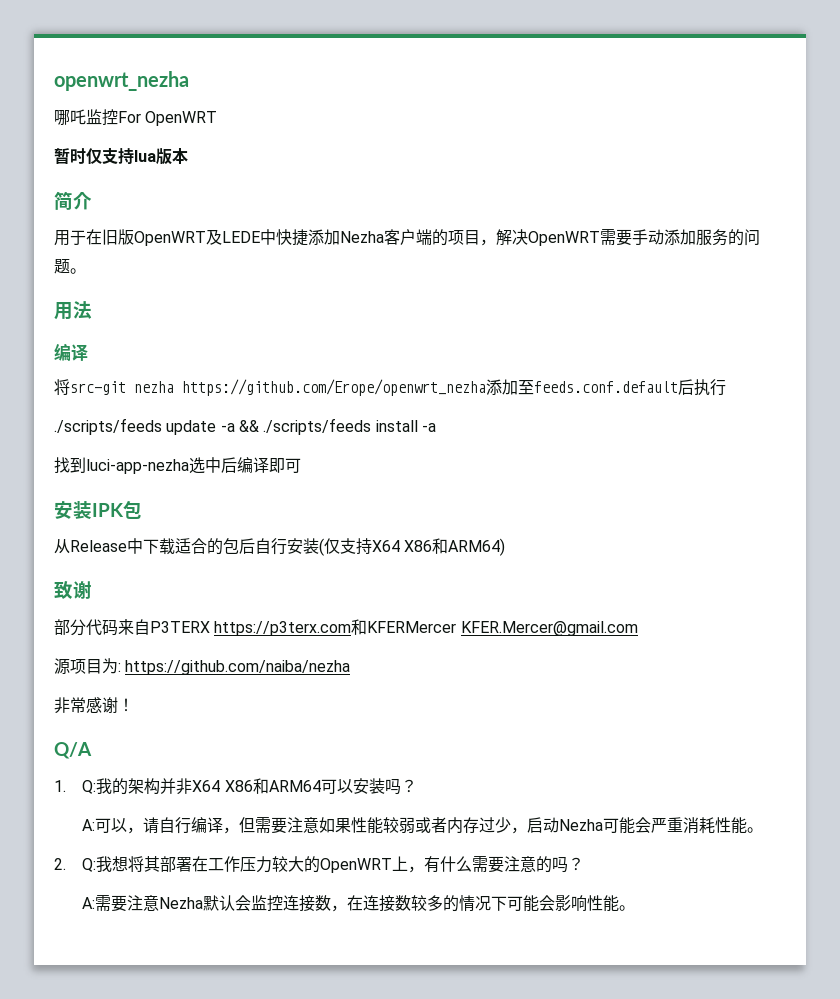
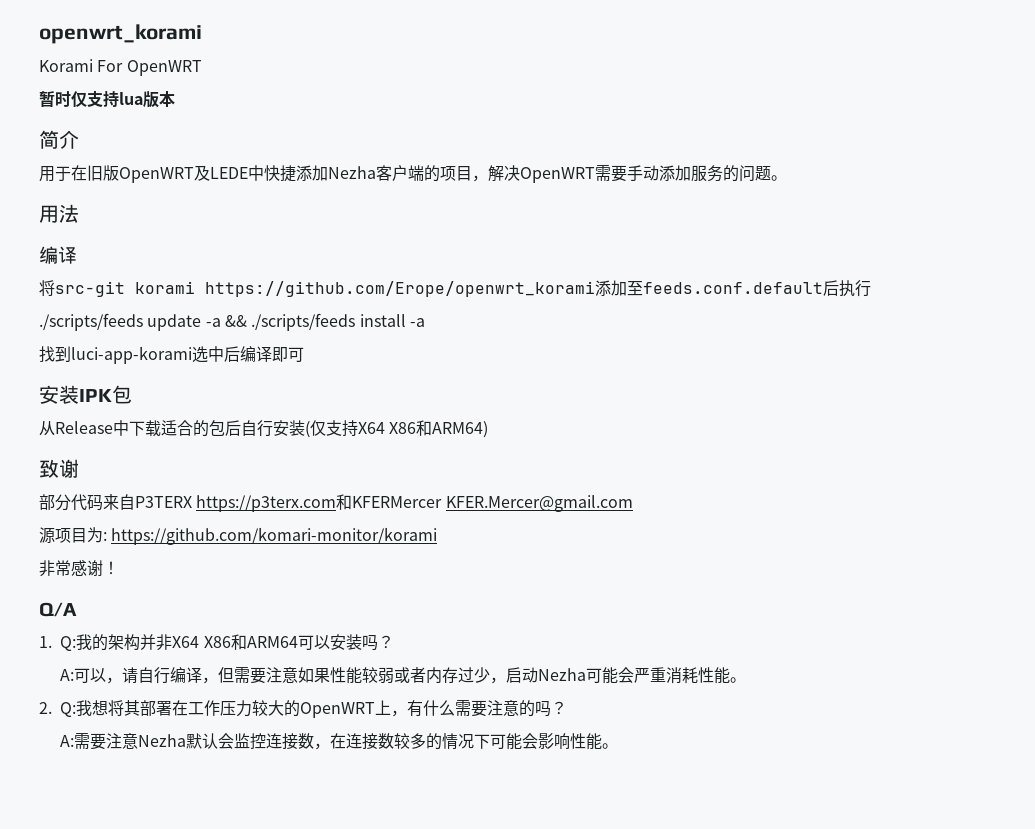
- openwrt_nezha
- 哪吒监控For OpenWRT
+ openwrt_korami
+ Korami For OpenWRT
- 将src-git nezha https://github.com/Erope/openwrt_nezha添加至feeds.conf.default后执行
+ 将src-git korami https://github.com/Erope/openwrt_korami添加至feeds.conf.default后执行
- 找到luci-app-nezha选中后编译即可
+ 找到luci-app-korami选中后编译即可
- 源项目为: https://github.com/naiba/nezha
+ 源项目为: https://github.com/komari-monitor/korami

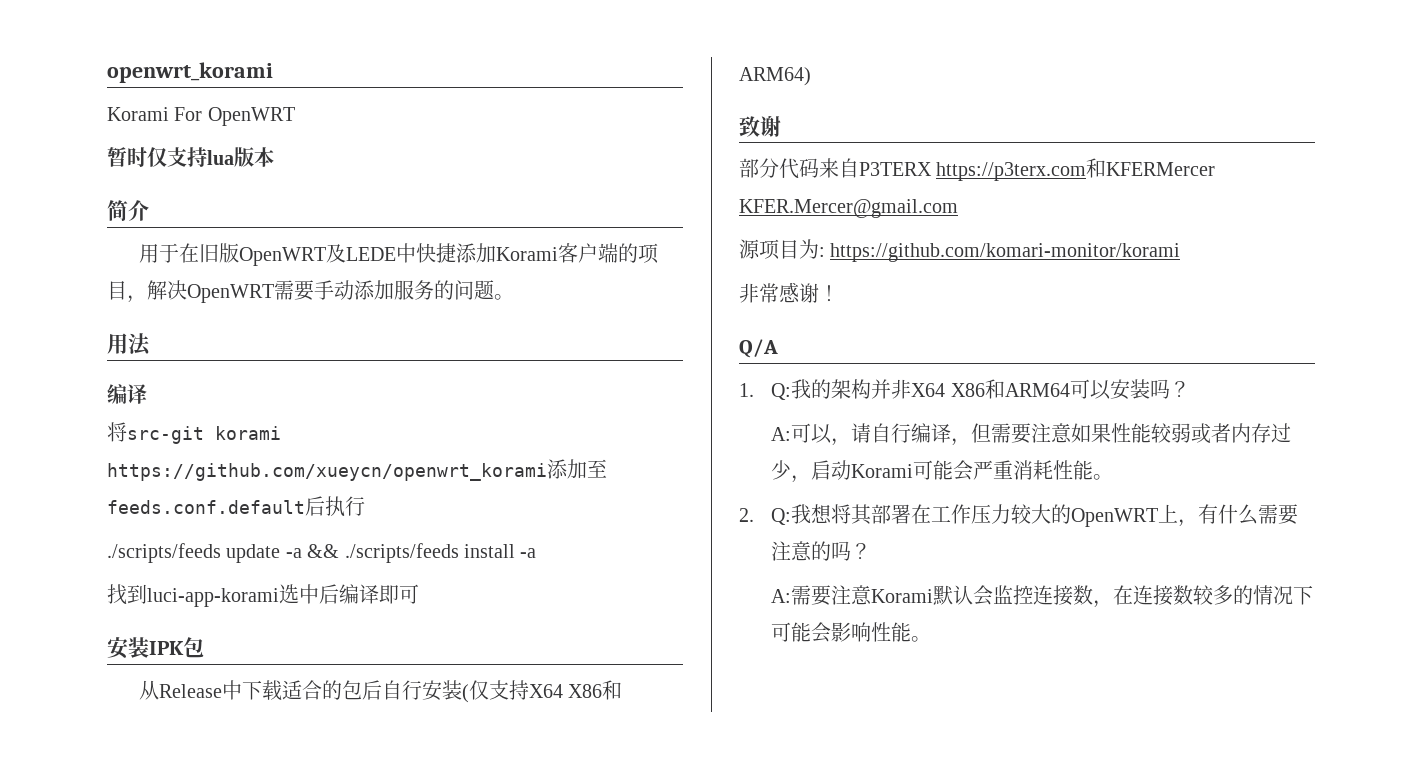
- 用于在旧版OpenWRT及LEDE中快捷添加Nezha客户端的项目，解决OpenWRT需要手动添加服务的问题。
+ 用于在旧版OpenWRT及LEDE中快捷添加Korami客户端的项目，解决OpenWRT需要手动添加服务的问题。
- 将src-git korami https://github.com/Erope/openwrt_korami添加至feeds.conf.default后执行
+ 将src-git korami https://github.com/xueycn/openwrt_korami添加至feeds.conf.default后执行
- A:可以，请自行编译，但需要注意如果性能较弱或者内存过少，启动Nezha可能会严重消耗性能。
+ A:可以，请自行编译，但需要注意如果性能较弱或者内存过少，启动Korami可能会严重消耗性能。
- A:需要注意Nezha默认会监控连接数，在连接数较多的情况下可能会影响性能。
+ A:需要注意Korami默认会监控连接数，在连接数较多的情况下可能会影响性能。

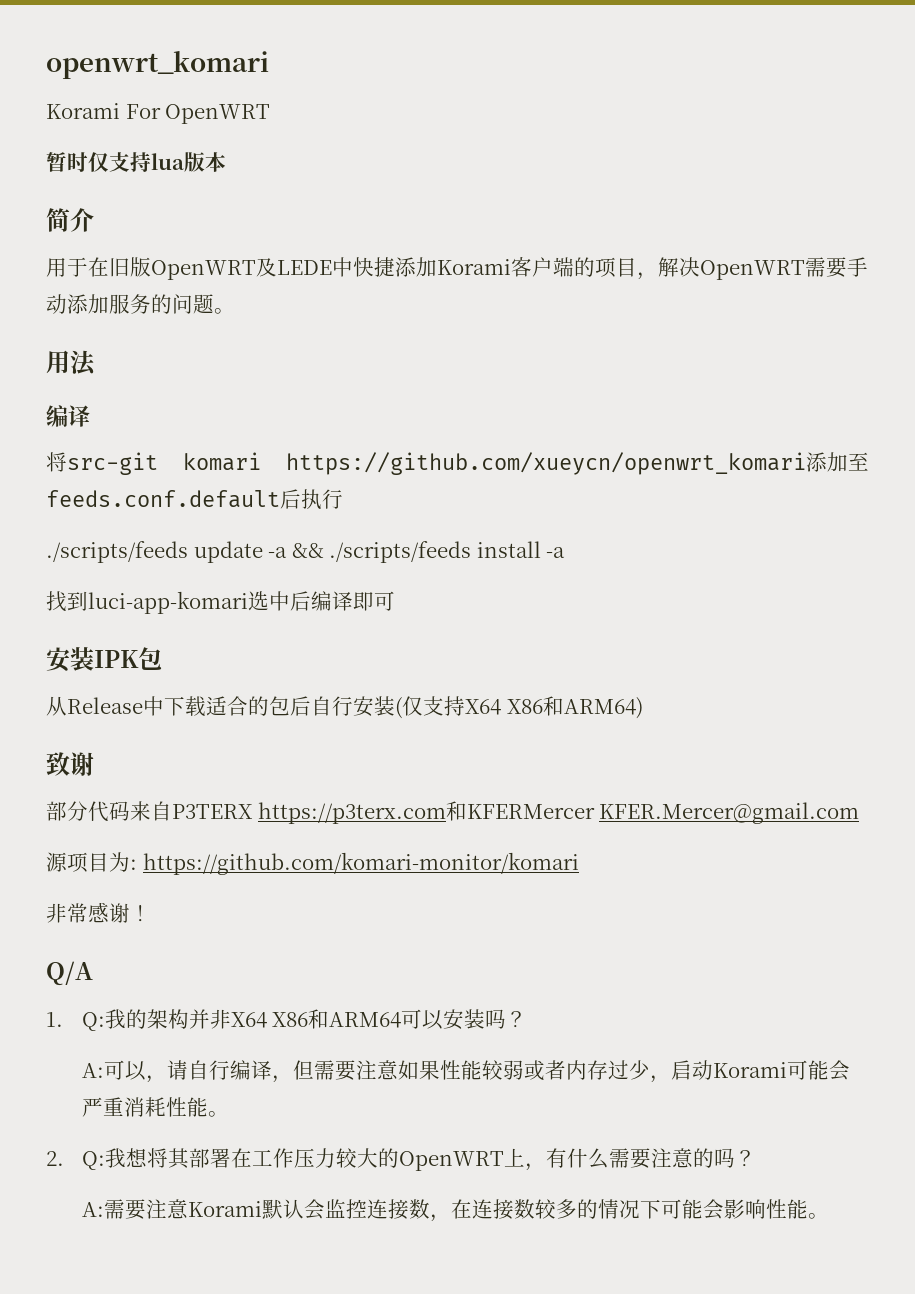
- openwrt_korami
+ openwrt_komari
- 将src-git korami https://github.com/xueycn/openwrt_korami添加至feeds.conf.default后执行
+ 将src-git komari https://github.com/xueycn/openwrt_komari添加至feeds.conf.default后执行
- 找到luci-app-korami选中后编译即可
+ 找到luci-app-komari选中后编译即可
- 源项目为: https://github.com/komari-monitor/korami
+ 源项目为: https://github.com/komari-monitor/komari

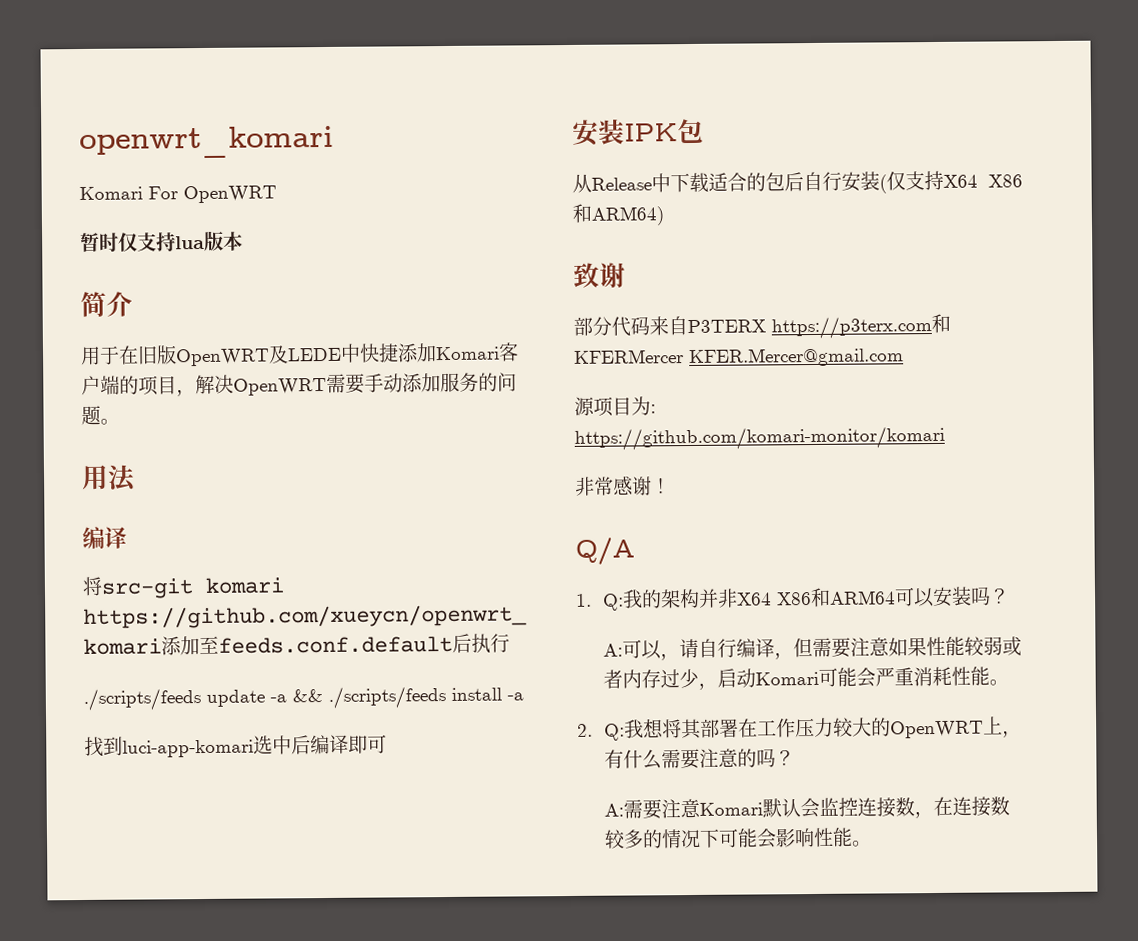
- Korami For OpenWRT
+ Komari For OpenWRT
- 用于在旧版OpenWRT及LEDE中快捷添加Korami客户端的项目，解决OpenWRT需要手动添加服务的问题。
+ 用于在旧版OpenWRT及LEDE中快捷添加Komari客户端的项目，解决OpenWRT需要手动添加服务的问题。
- A:可以，请自行编译，但需要注意如果性能较弱或者内存过少，启动Korami可能会严重消耗性能。
+ A:可以，请自行编译，但需要注意如果性能较弱或者内存过少，启动Komari可能会严重消耗性能。
- A:需要注意Korami默认会监控连接数，在连接数较多的情况下可能会影响性能。
+ A:需要注意Komari默认会监控连接数，在连接数较多的情况下可能会影响性能。

